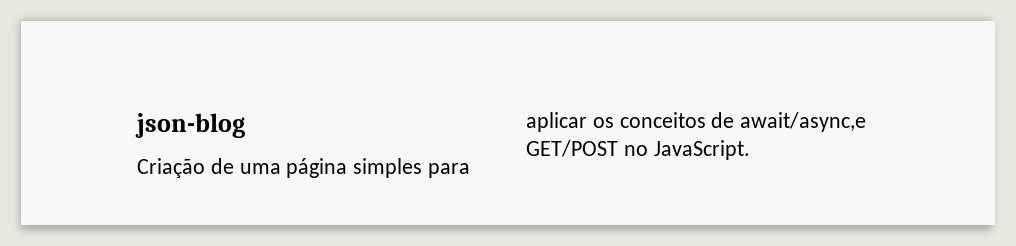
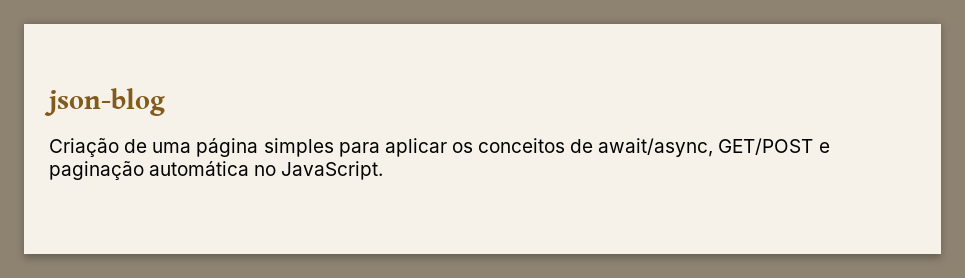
- Criação de uma página simples para aplicar os conceitos de await/async,e GET/POST no JavaScript.
+ Criação de uma página simples para aplicar os conceitos de await/async, GET/POST e paginação automática no JavaScript.

